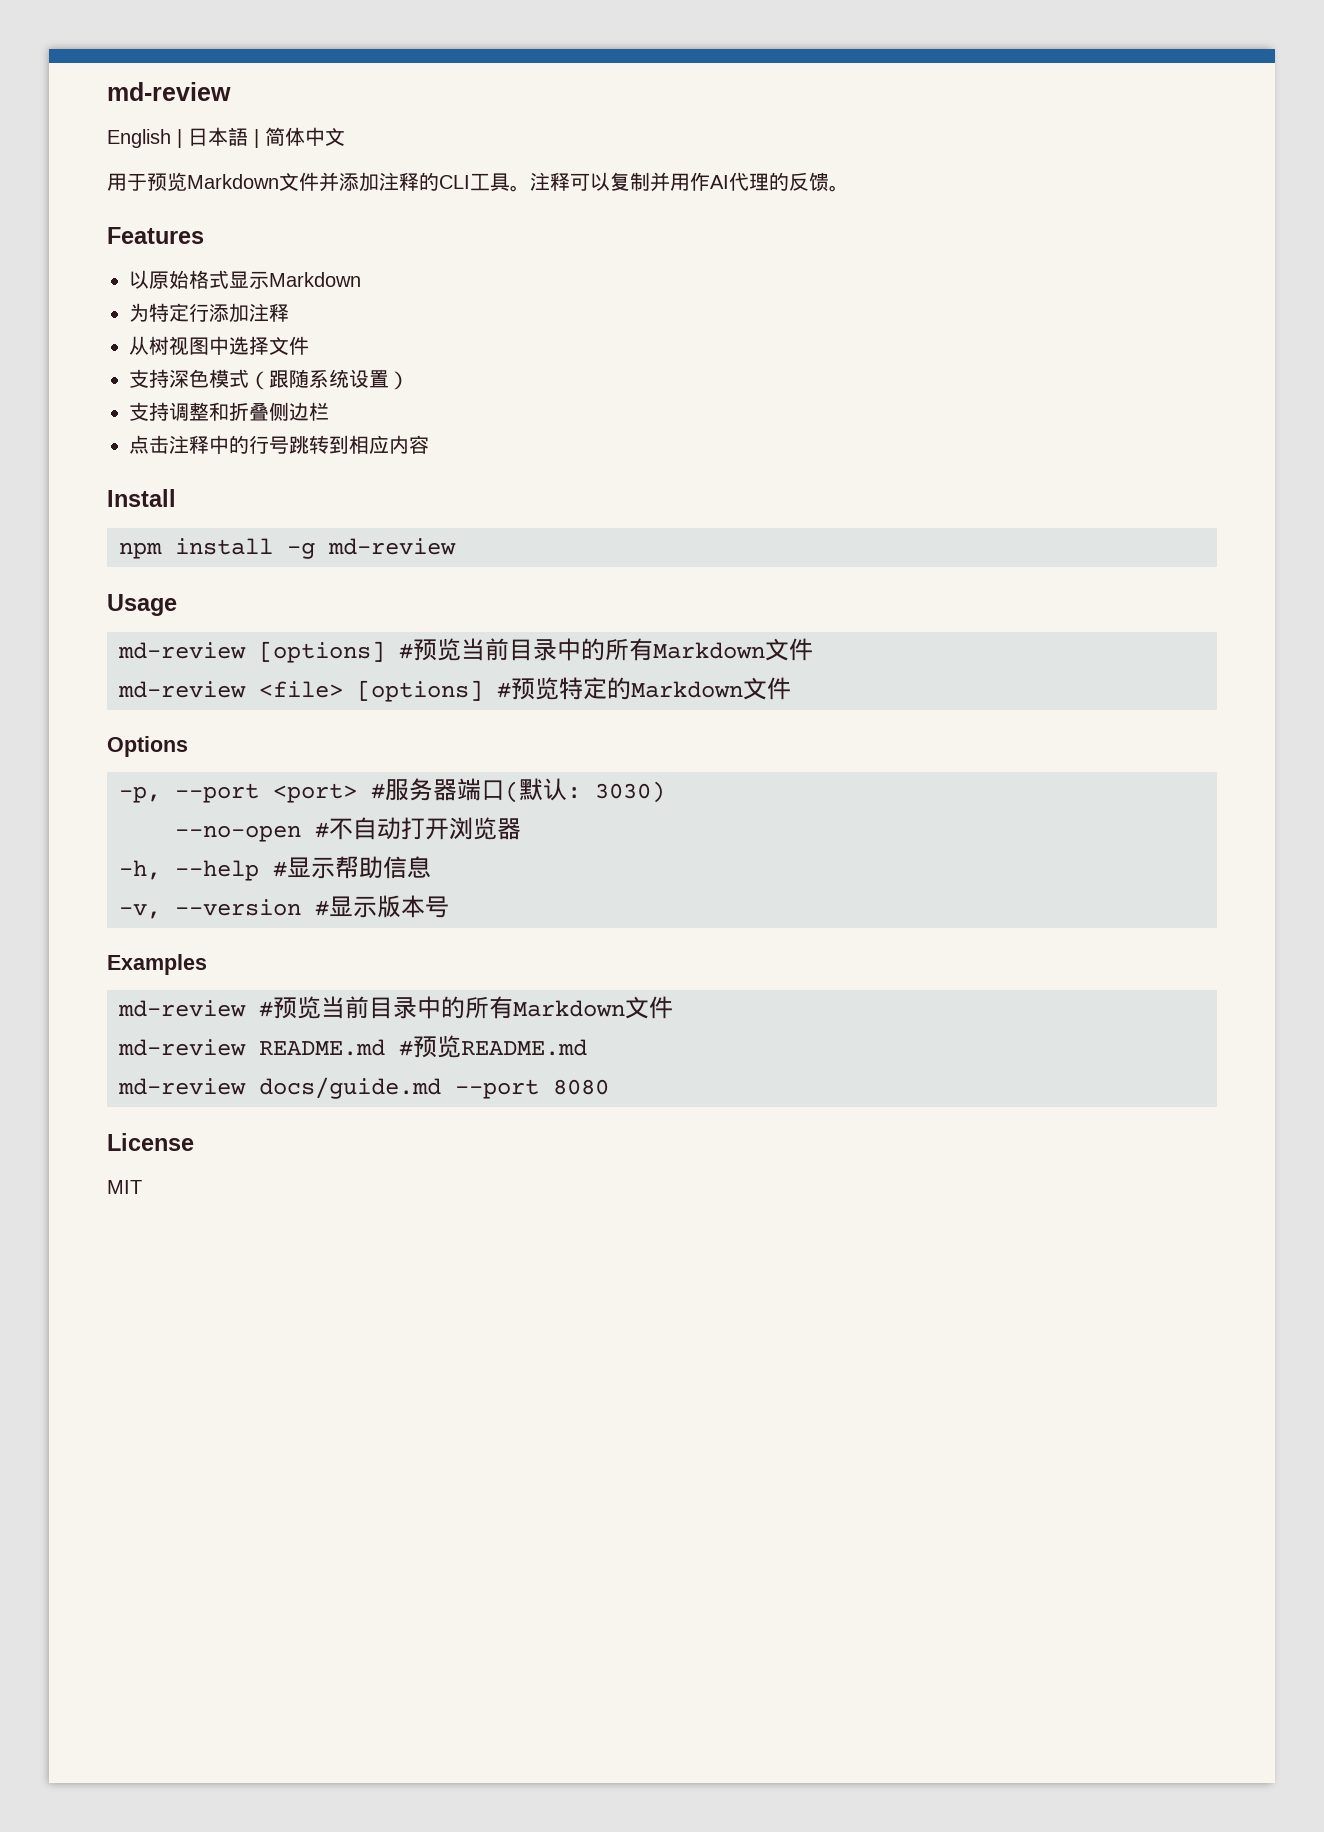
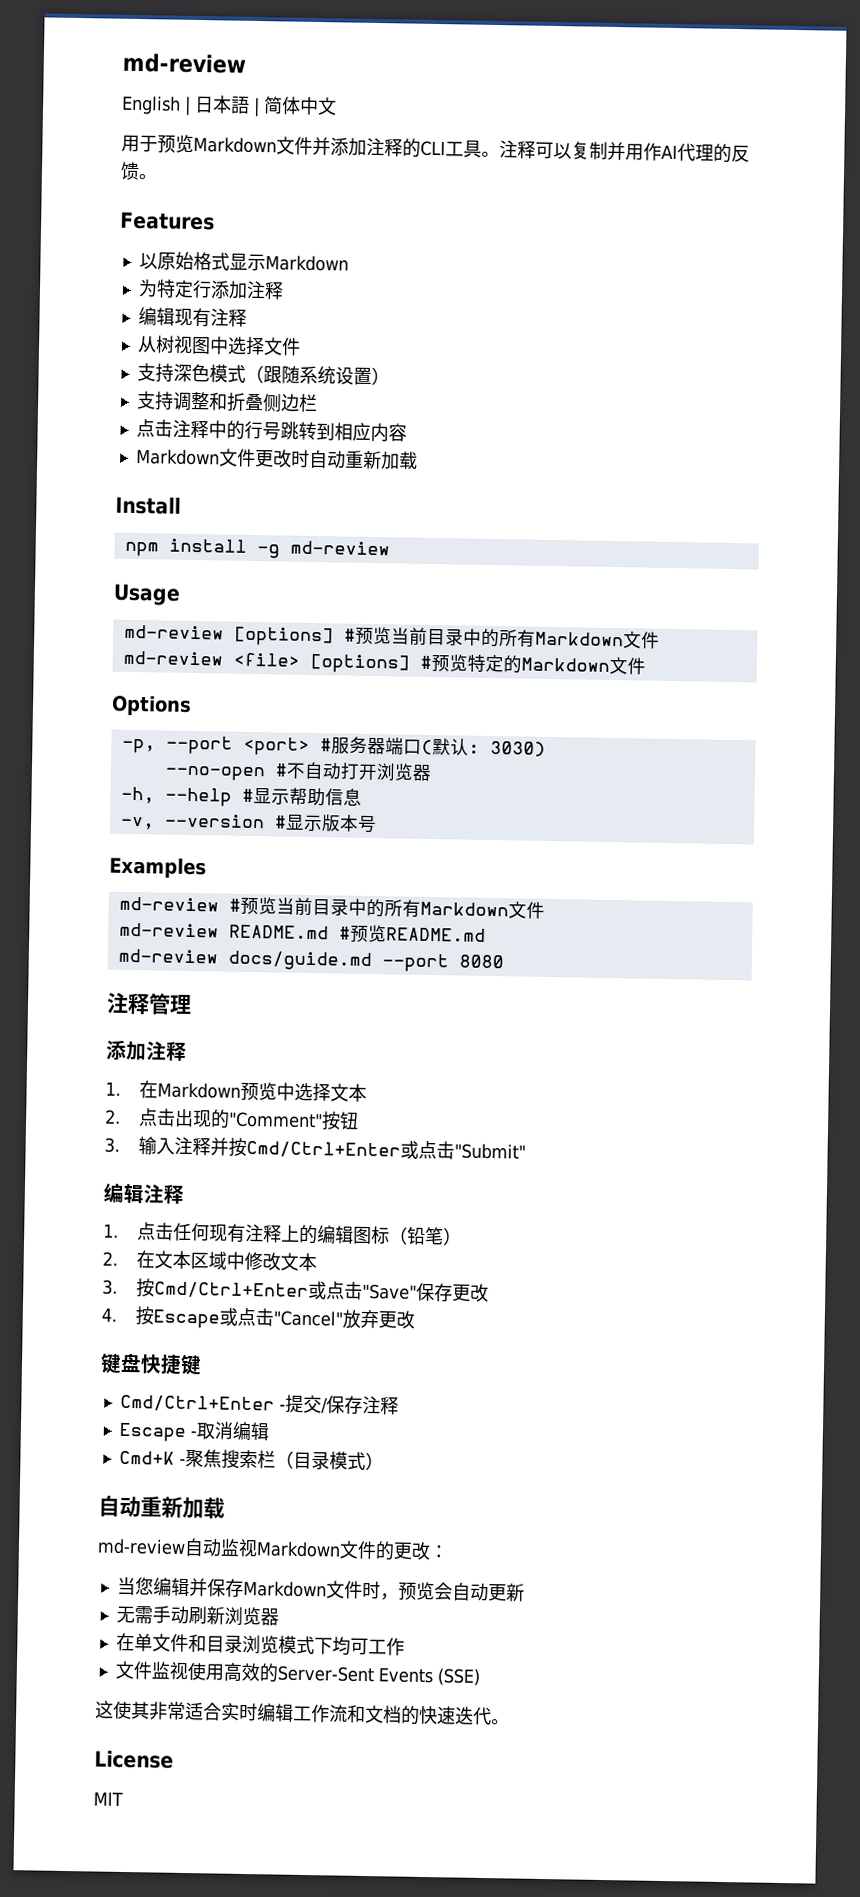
+ 编辑现有注释
+ Markdown文件更改时自动重新加载
+ 注释管理
+ 添加注释
+ 1.在Markdown预览中选择文本
+ 2.点击出现的"Comment"按钮
+ 3.输入注释并按Cmd/Ctrl+Enter或点击"Submit"
+ 编辑注释
+ 1.点击任何现有注释上的编辑图标（铅笔）
+ 2.在文本区域中修改文本
+ 3.按Cmd/Ctrl+Enter或点击"Save"保存更改
+ 4.按Escape或点击"Cancel"放弃更改
+ 键盘快捷键
+ Cmd/Ctrl+Enter -提交/保存注释
+ Escape -取消编辑
+ Cmd+K -聚焦搜索栏（目录模式）
+ 自动重新加载
+ md-review自动监视Markdown文件的更改：
+ 当您编辑并保存Markdown文件时，预览会自动更新
+ 无需手动刷新浏览器
+ 在单文件和目录浏览模式下均可工作
+ 文件监视使用高效的Server-Sent Events (SSE)
+ 这使其非常适合实时编辑工作流和文档的快速迭代。

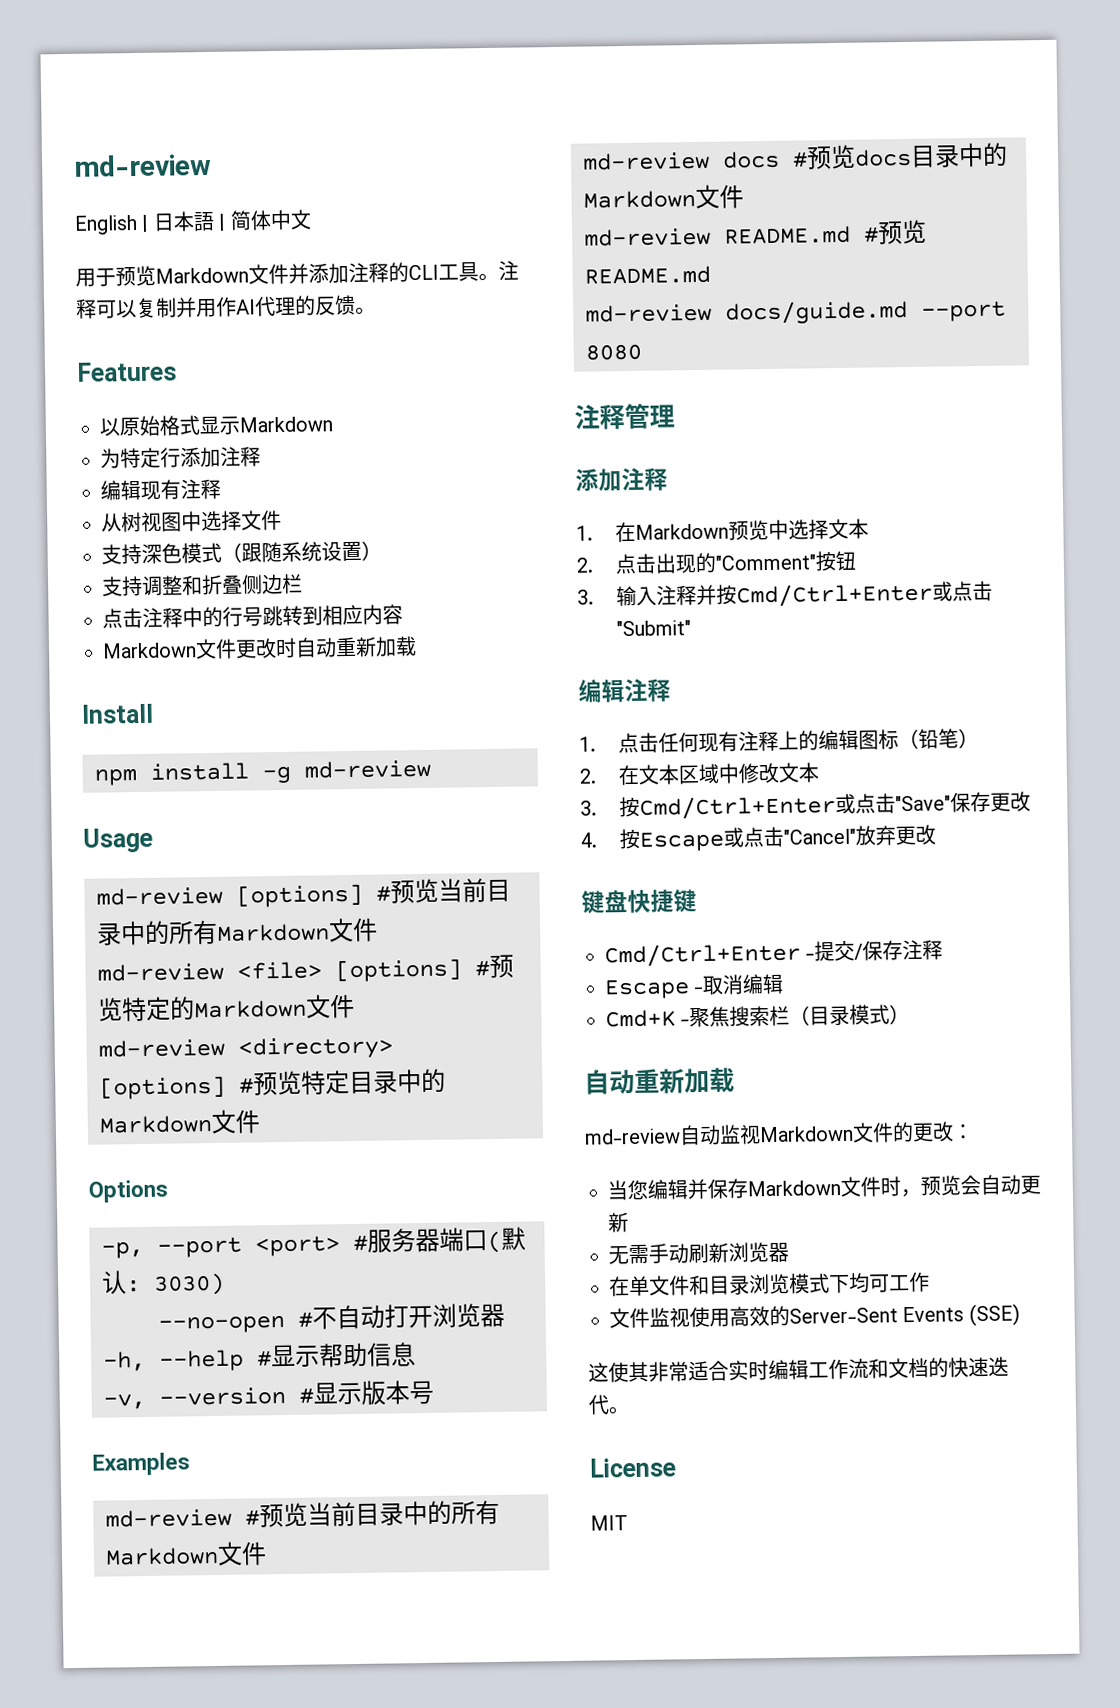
+ md-review <directory> [options] #预览特定目录中的Markdown文件
+ md-review docs #预览docs目录中的Markdown文件

